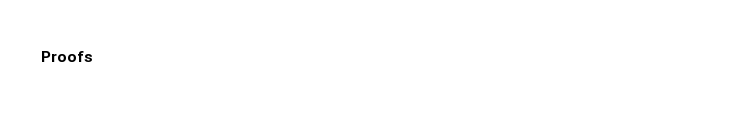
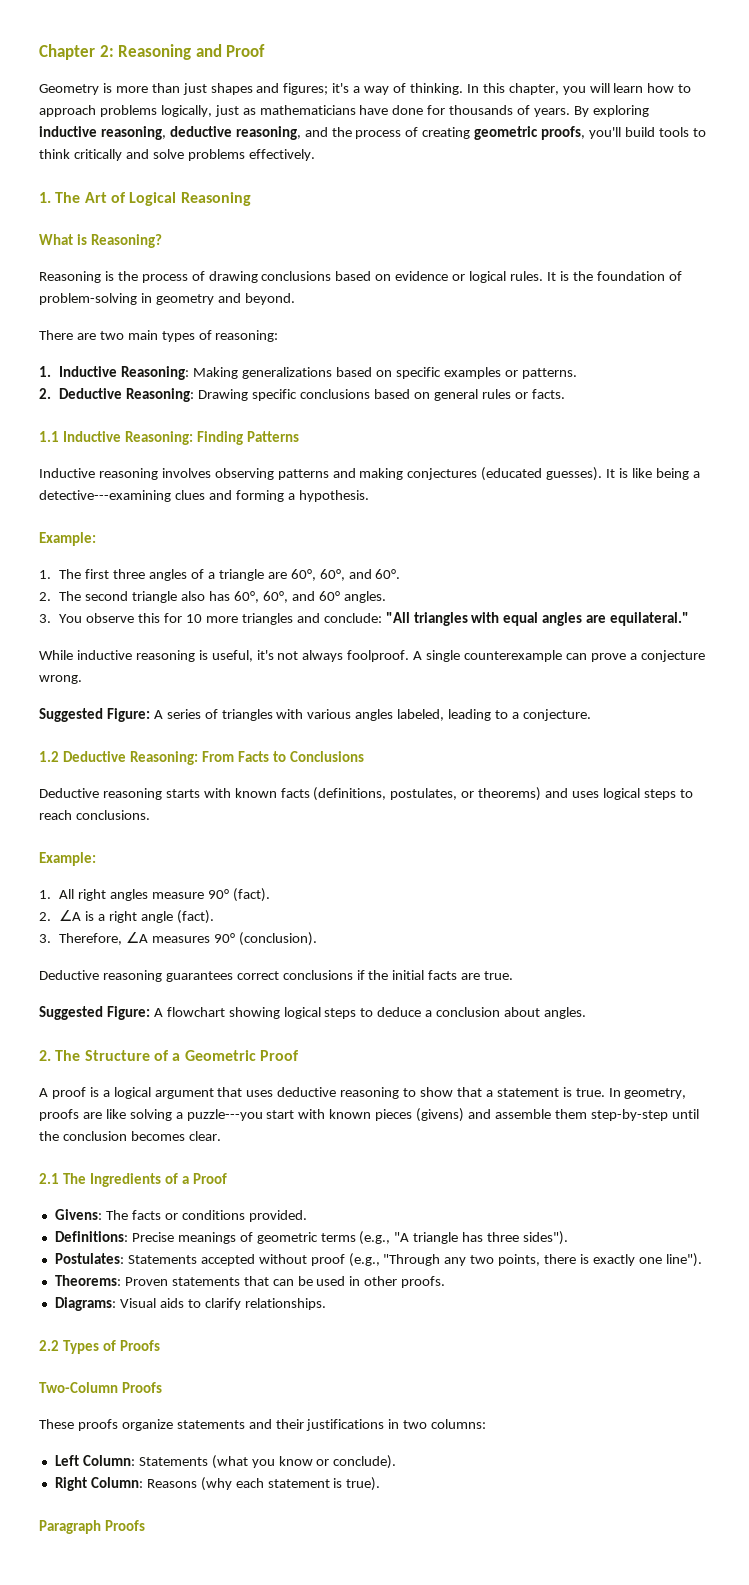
- Proofs
+ Chapter 2: Reasoning and Proof
+ Geometry is more than just shapes and figures; it's a way of thinking. In this chapter, you will learn how to approach problems logically, just as mathematicians have done for thousands of years. By exploring inductive reasoning, deductive reasoning, and the process of creating geometric proofs, you'll build tools to think critically and solve problems effectively.
+ 1. The Art of Logical Reasoning
+ What is Reasoning?
+ Reasoning is the process of drawing conclusions based on evidence or logical rules. It is the foundation of problem-solving in geometry and beyond.
+ There are two main types of reasoning:
+ 1. Inductive Reasoning: Making generalizations based on specific examples or patterns.
+ 2. Deductive Reasoning: Drawing specific conclusions based on general rules or facts.
+ 1.1 Inductive Reasoning: Finding Patterns
+ Inductive reasoning involves observing patterns and making conjectures (educated guesses). It is like being a detective---examining clues and forming a hypothesis.
+ Example:
+ 1. The first three angles of a triangle are 60°, 60°, and 60°.
+ 2. The second triangle also has 60°, 60°, and 60° angles.
+ 3. You observe this for 10 more triangles and conclude: "All triangles with equal angles are equilateral."
+ While inductive reasoning is useful, it's not always foolproof. A single counterexample can prove a conjecture wrong.
+ Suggested Figure: A series of triangles with various angles labeled, leading to a conjecture.
+ 1.2 Deductive Reasoning: From Facts to Conclusions
+ Deductive reasoning starts with known facts (definitions, postulates, or theorems) and uses logical steps to reach conclusions.
+ Example:
+ 1. All right angles measure 90° (fact).
+ 2. ∠A is a right angle (fact).
+ 3. Therefore, ∠A measures 90° (conclusion).
+ Deductive reasoning guarantees correct conclusions if the initial facts are true.
+ Suggested Figure: A flowchart showing logical steps to deduce a conclusion about angles.
+ 2. The Structure of a Geometric Proof
+ A proof is a logical argument that uses deductive reasoning to show that a statement is true. In geometry, proofs are like solving a puzzle---you start with known pieces (givens) and assemble them step-by-step until the conclusion becomes clear.
+ 2.1 The Ingredients of a Proof
+ Givens: The facts or conditions provided.
+ Definitions: Precise meanings of geometric terms (e.g., "A triangle has three sides").
+ Postulates: Statements accepted without proof (e.g., "Through any two points, there is exactly one line").
+ Theorems: Proven statements that can be used in other proofs.
+ Diagrams: Visual aids to clarify relationships.
+ 2.2 Types of Proofs
+ Two-Column Proofs
+ These proofs organize statements and their justifications in two columns:
+ Left Column: Statements (what you know or conclude).
+ Right Column: Reasons (why each statement is true).
+ Paragraph Proofs

